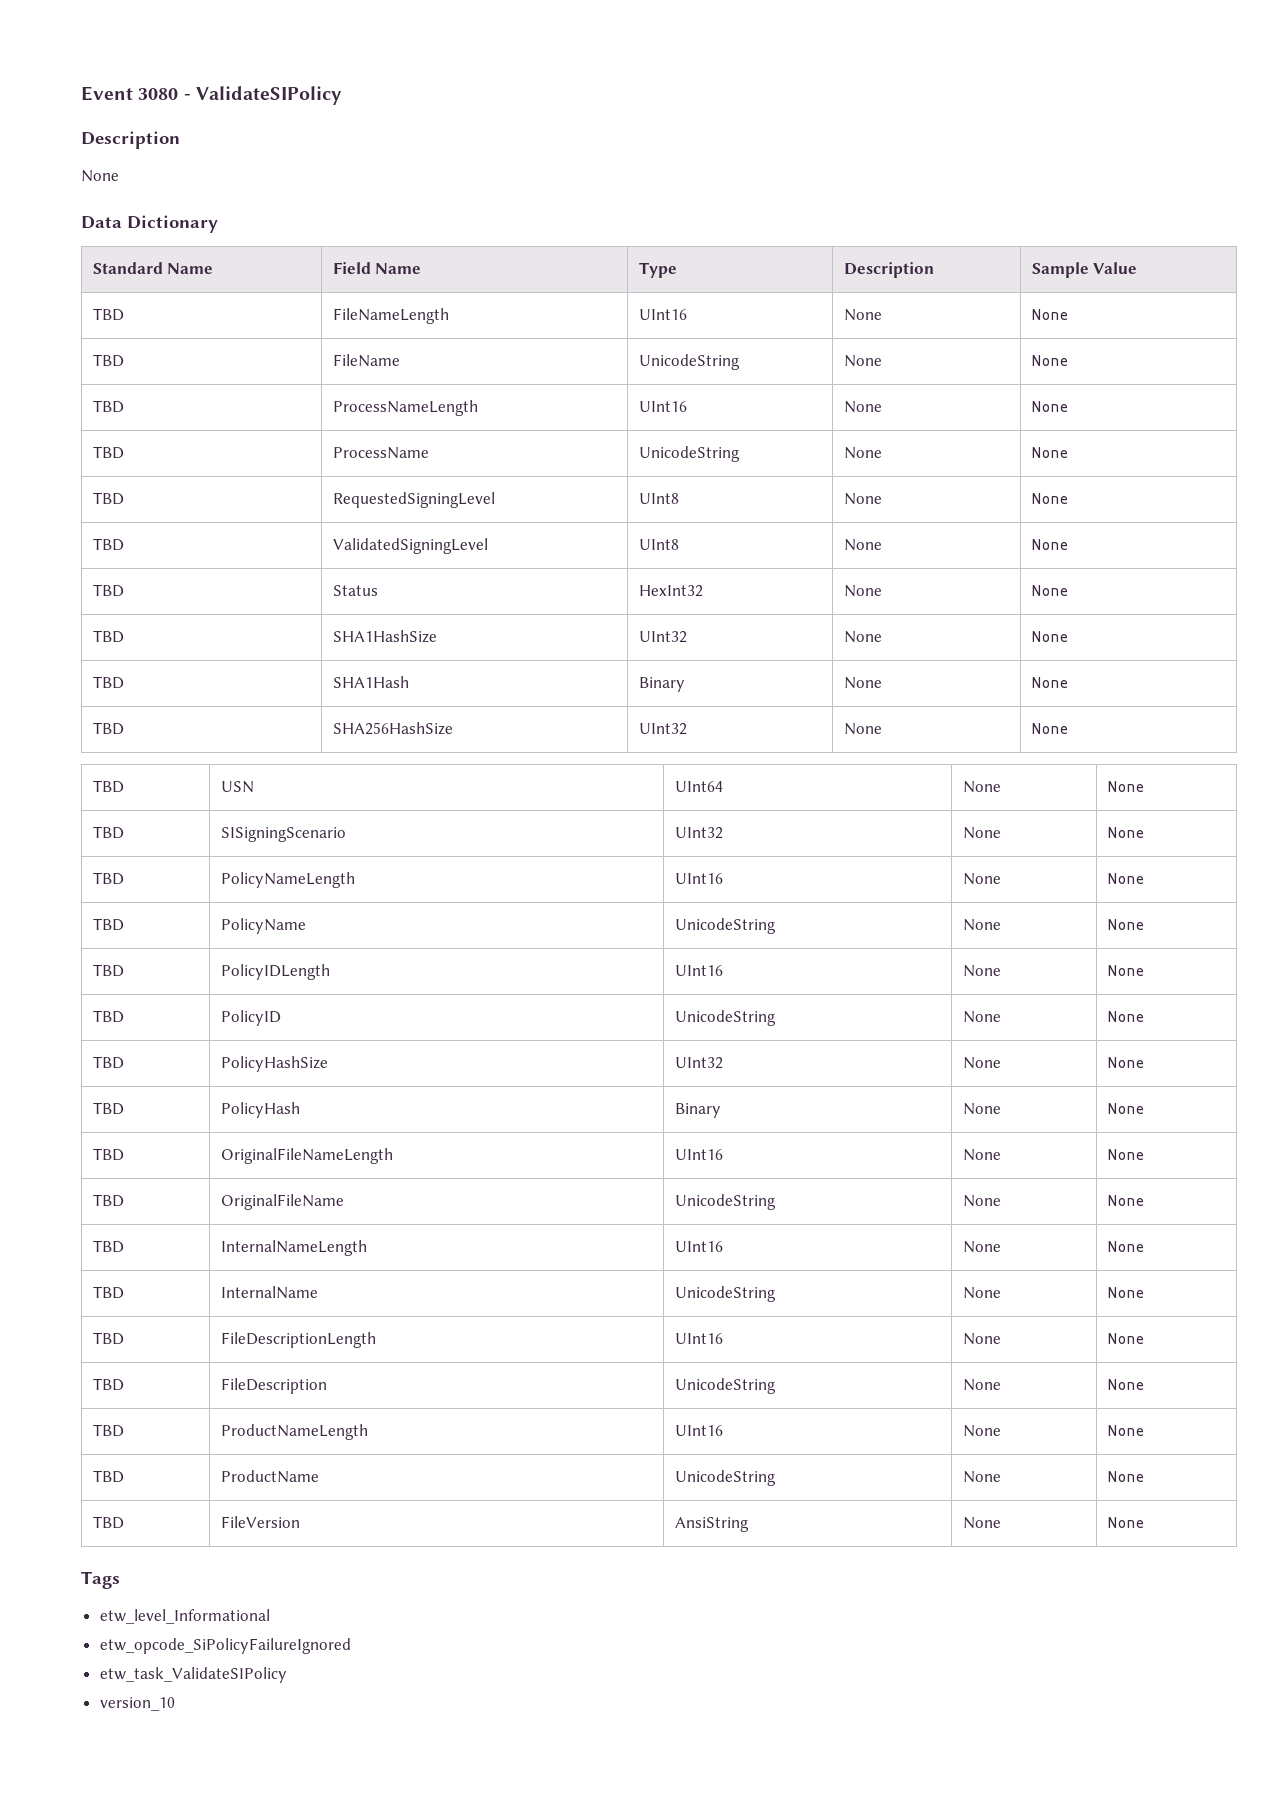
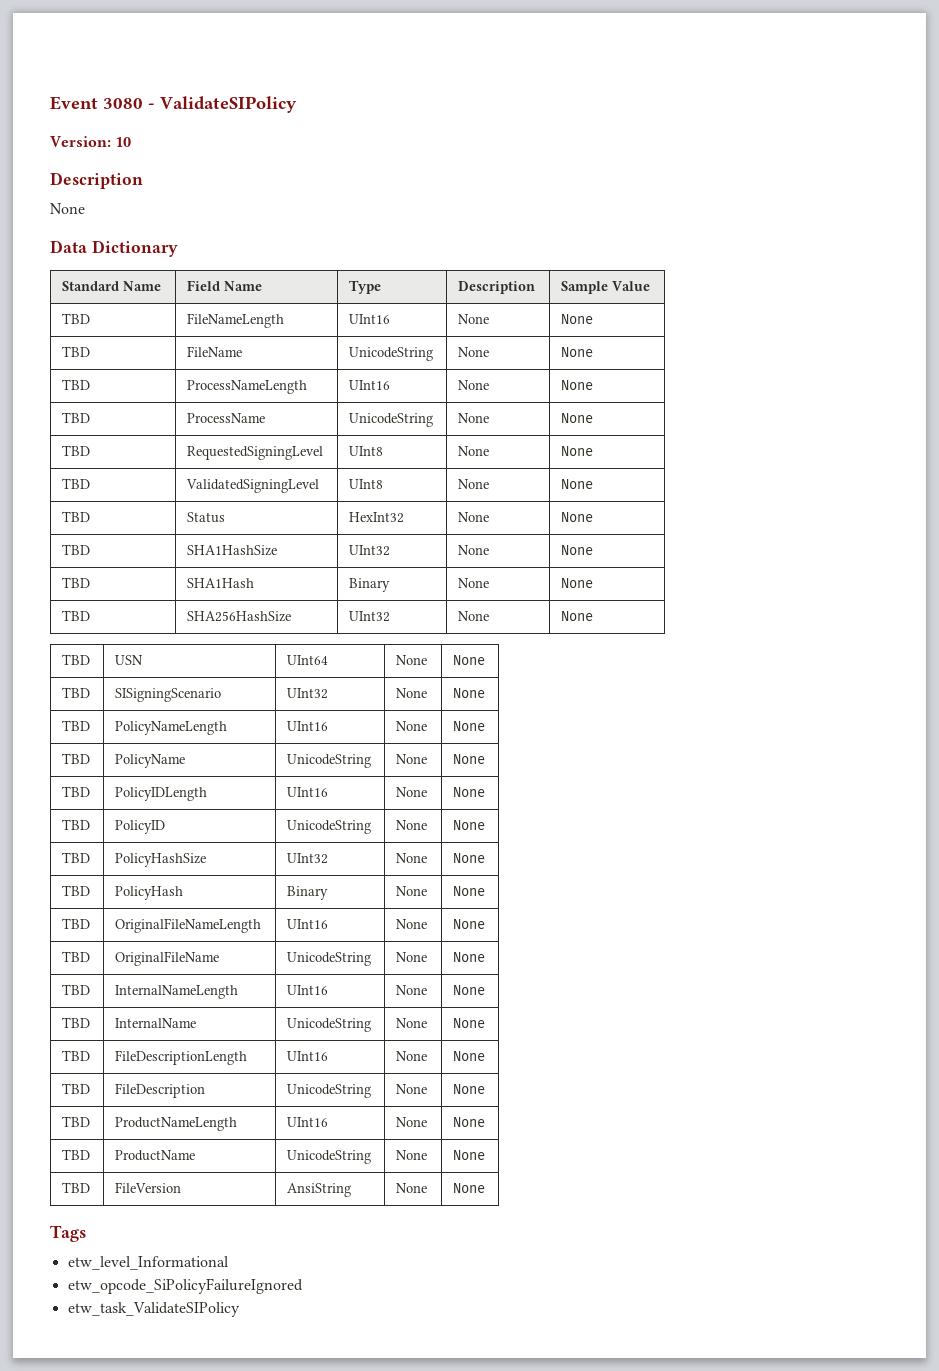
+ Version: 10
- version_10

